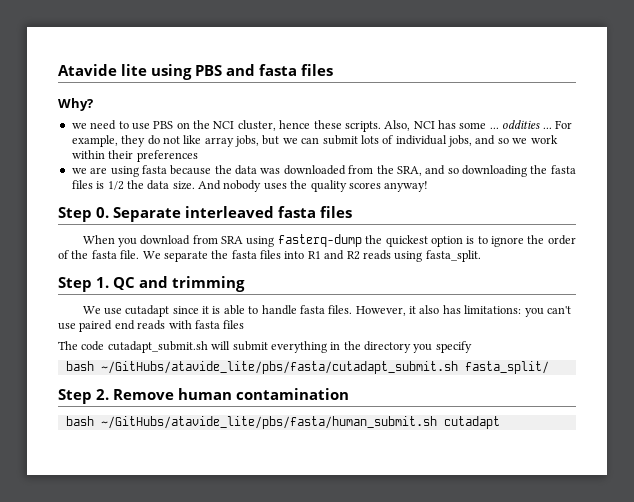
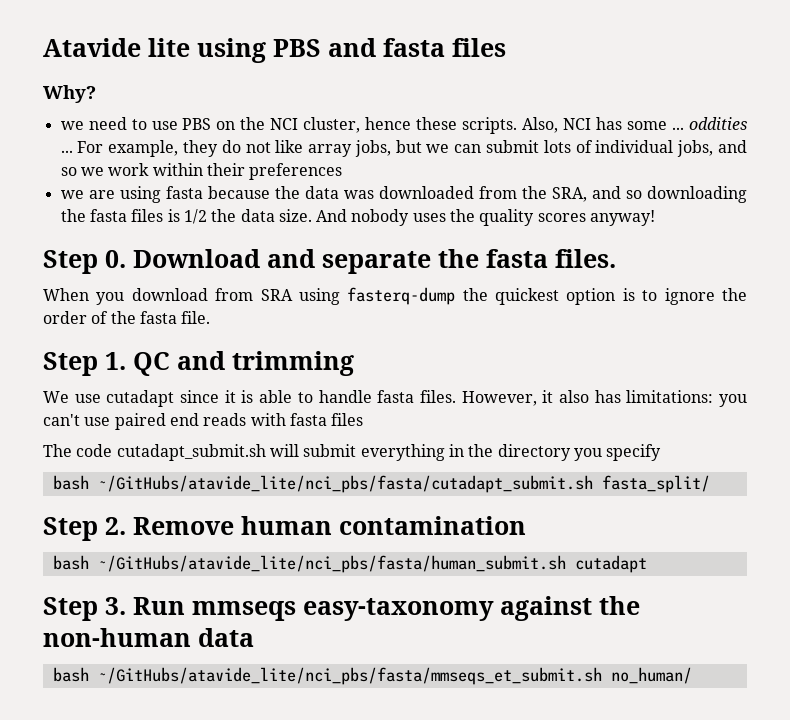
- Step 0. Separate interleaved fasta files
+ Step 0. Download and separate the fasta files.
- We separate the fasta files into R1 and R2 reads using fasta_split.
- bash ~/GitHubs/atavide_lite/pbs/fasta/cutadapt_submit.sh fasta_split/
+ bash ~/GitHubs/atavide_lite/nci_pbs/fasta/cutadapt_submit.sh fasta_split/
- bash ~/GitHubs/atavide_lite/pbs/fasta/human_submit.sh cutadapt
+ bash ~/GitHubs/atavide_lite/nci_pbs/fasta/human_submit.sh cutadapt
+ Step 3. Run mmseqs easy-taxonomy against the non-human data
+ bash ~/GitHubs/atavide_lite/nci_pbs/fasta/mmseqs_et_submit.sh no_human/

